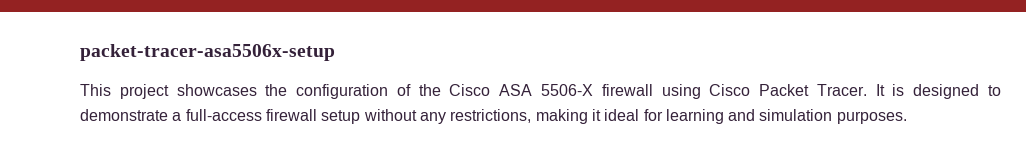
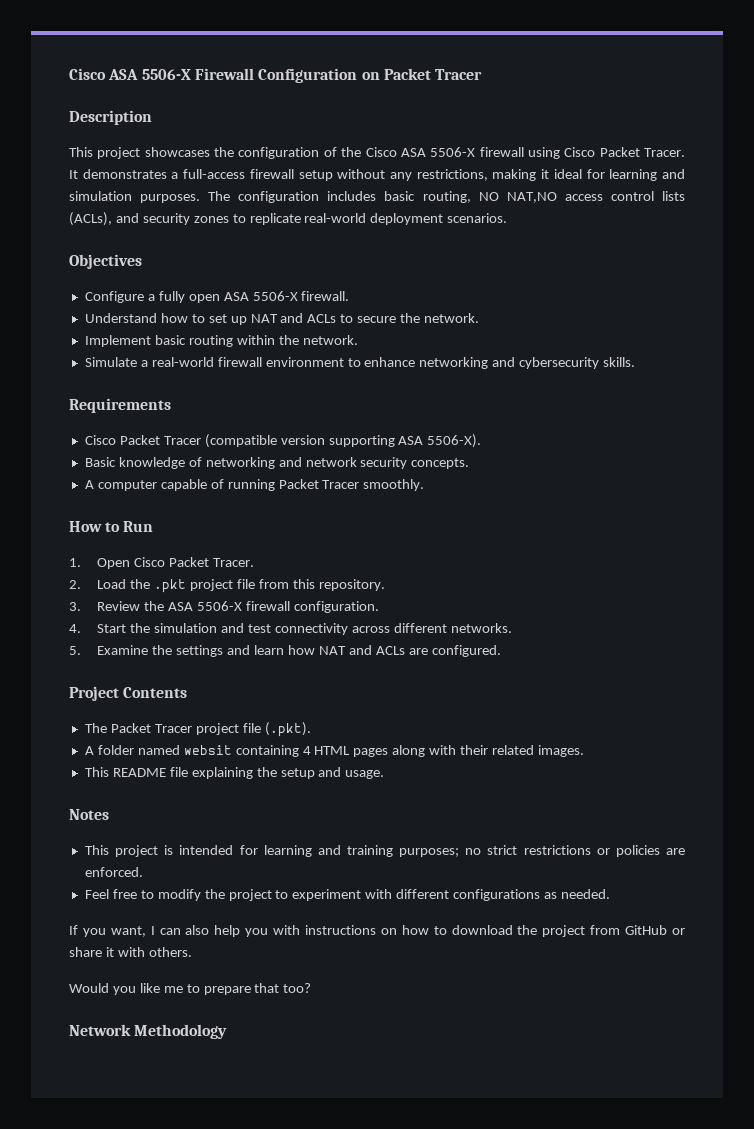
- packet-tracer-asa5506x-setup
+ Cisco ASA 5506-X Firewall Configuration on Packet Tracer
+ Description
- It is designed to demonstrate a full-access firewall setup without any restrictions, making it ideal for learning and simulation purposes.
+ It demonstrates a full-access firewall setup without any restrictions, making it ideal for learning and simulation purposes.
+ The configuration includes basic routing, NO NAT,NO access control lists (ACLs), and security zones to replicate real-world deployment scenarios.
+ Objectives
+ Configure a fully open ASA 5506-X firewall.
+ Understand how to set up NAT and ACLs to secure the network.
+ Implement basic routing within the network.
+ Simulate a real-world firewall environment to enhance networking and cybersecurity skills.
+ Requirements
+ Cisco Packet Tracer (compatible version supporting ASA 5506-X).
+ Basic knowledge of networking and network security concepts.
+ A computer capable of running Packet Tracer smoothly.
+ How to Run
+ 1. Open Cisco Packet Tracer.
+ 2. Load the .pkt project file from this repository.
+ 3. Review the ASA 5506-X firewall configuration.
+ 4. Start the simulation and test connectivity across different networks.
+ 5. Examine the settings and learn how NAT and ACLs are configured.
+ Project Contents
+ The Packet Tracer project file (.pkt).
+ A folder named websit containing 4 HTML pages along with their related images.
+ This README file explaining the setup and usage.
+ Notes
+ This project is intended for learning and training purposes; no strict restrictions or policies are enforced.
+ Feel free to modify the project to experiment with different configurations as needed.
+ If you want, I can also help you with instructions on how to download the project from GitHub or share it with others.
+ Would you like me to prepare that too?
+ Network Methodology

